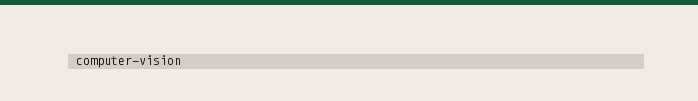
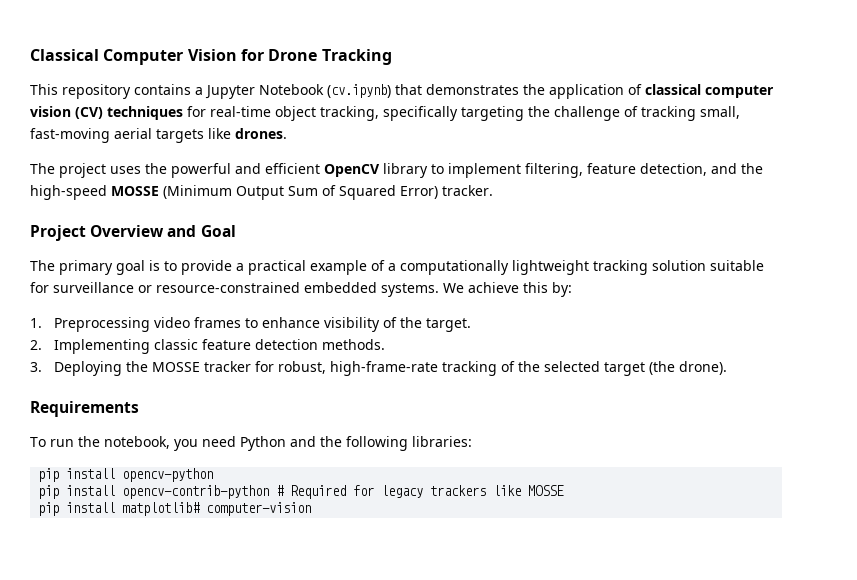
- computer-vision
+ Classical Computer Vision for Drone Tracking
+ This repository contains a Jupyter Notebook (cv.ipynb) that demonstrates the application of classical computer vision (CV) techniques for real-time object tracking, specifically targeting the challenge of tracking small, fast-moving aerial targets like drones.
+ The project uses the powerful and efficient OpenCV library to implement filtering, feature detection, and the high-speed MOSSE (Minimum Output Sum of Squared Error) tracker.
+ Project Overview and Goal
+ The primary goal is to provide a practical example of a computationally lightweight tracking solution suitable for surveillance or resource-constrained embedded systems. We achieve this by:
+ 1. Preprocessing video frames to enhance visibility of the target.
+ 2. Implementing classic feature detection methods.
+ 3. Deploying the MOSSE tracker for robust, high-frame-rate tracking of the selected target (the drone).
+ Requirements
+ To run the notebook, you need Python and the following libraries:
+ pip install opencv-python
+ pip install opencv-contrib-python # Required for legacy trackers like MOSSE
+ pip install matplotlib# computer-vision

